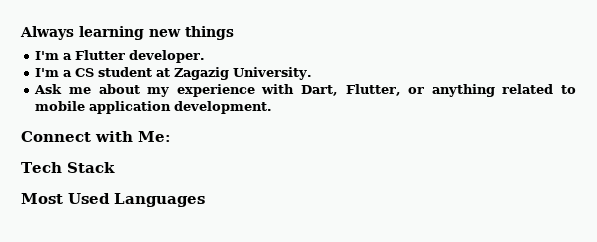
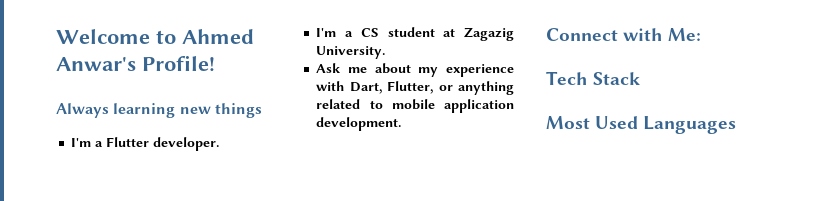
+ Welcome to Ahmed Anwar's Profile!

